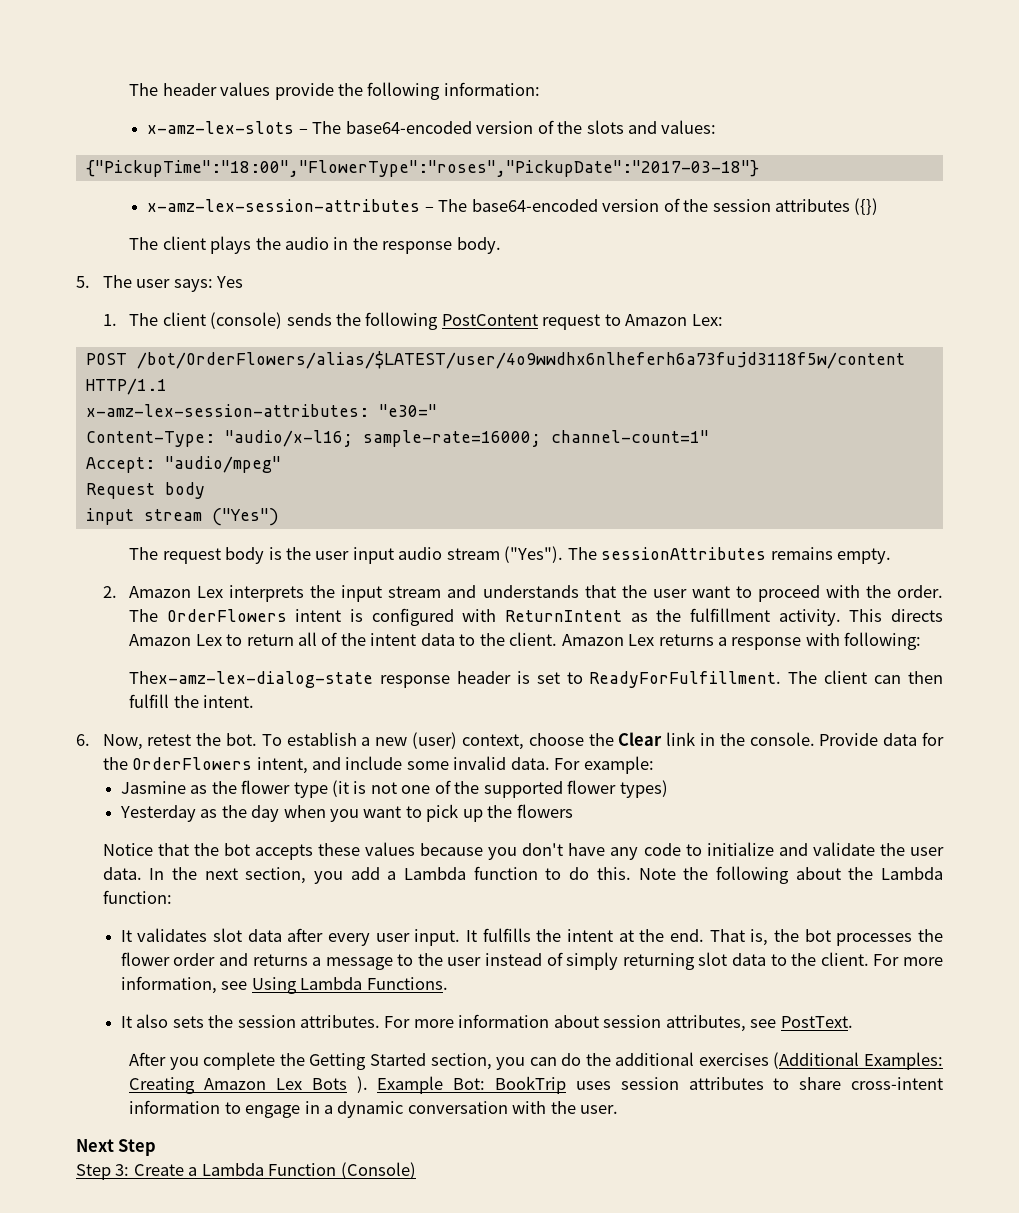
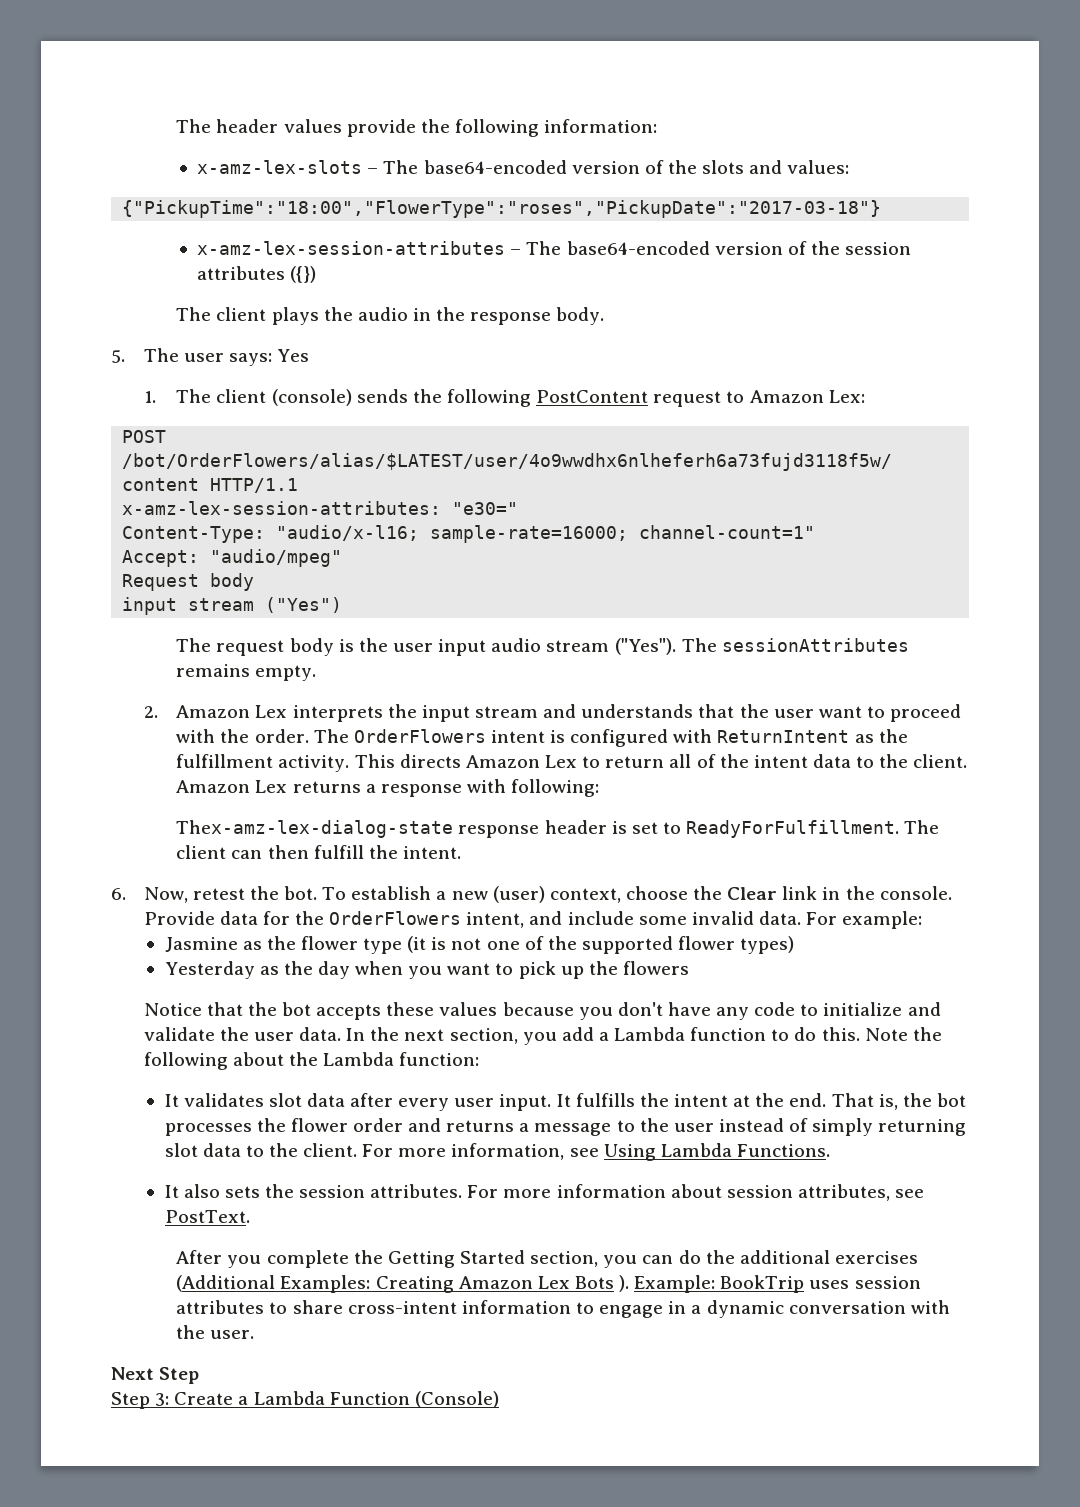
- Example Bot: BookTrip uses session attributes to share cross-intent information to engage in a dynamic conversation with the user.
+ Example: BookTrip uses session attributes to share cross-intent information to engage in a dynamic conversation with the user.

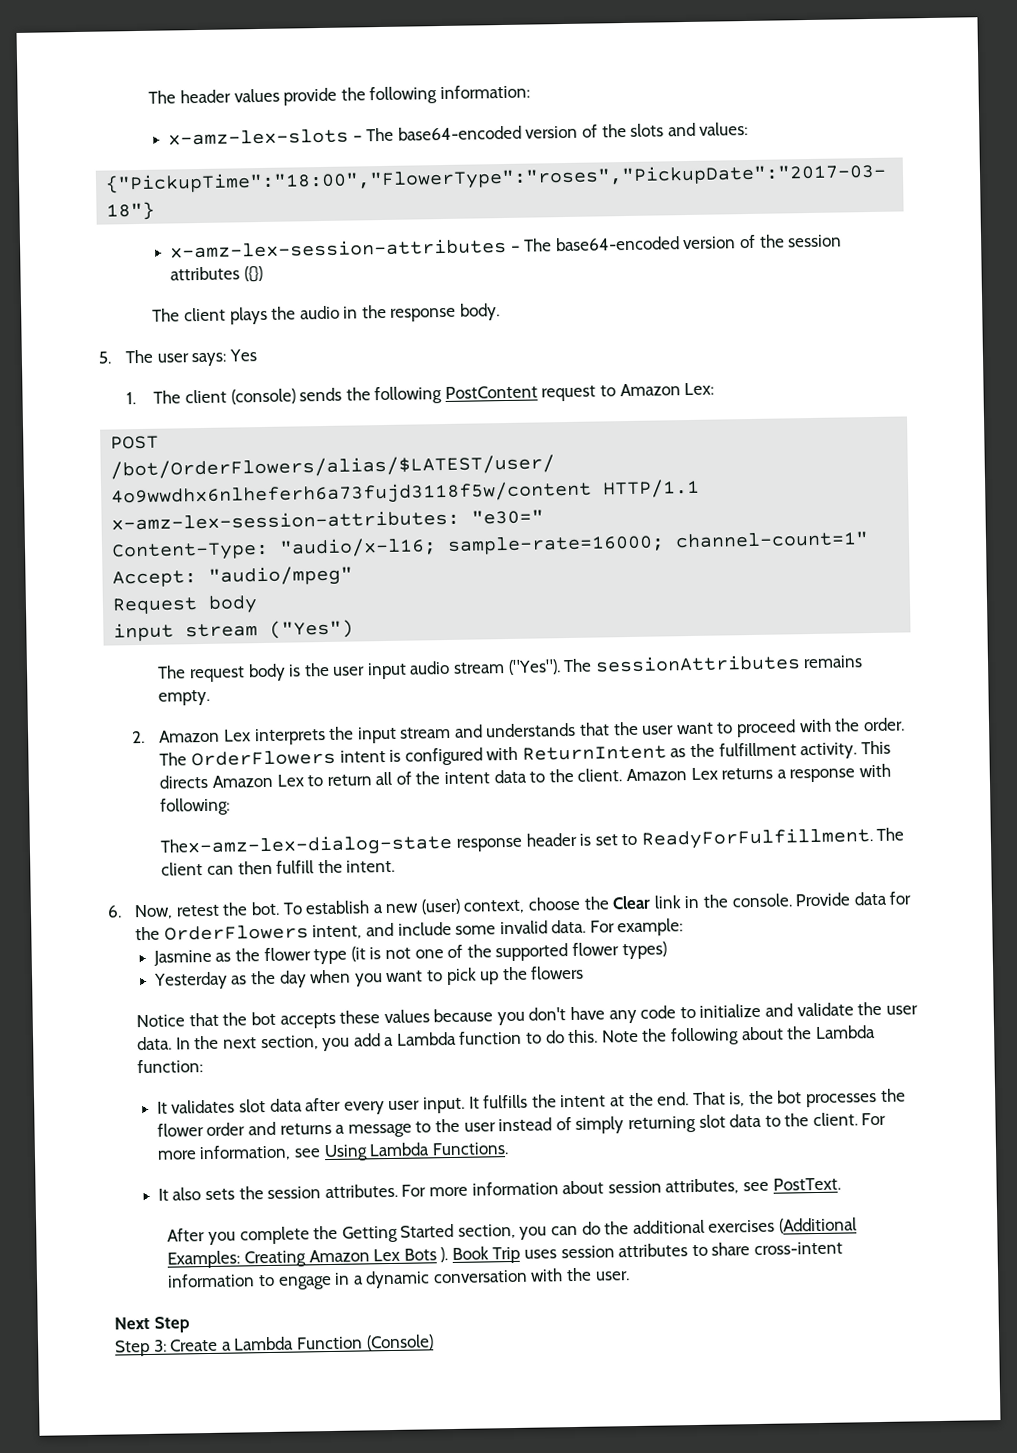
- Example: BookTrip uses session attributes to share cross-intent information to engage in a dynamic conversation with the user.
+ Book Trip uses session attributes to share cross-intent information to engage in a dynamic conversation with the user.

